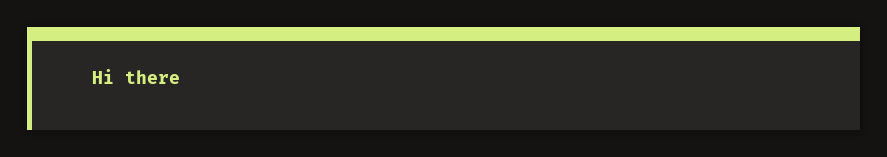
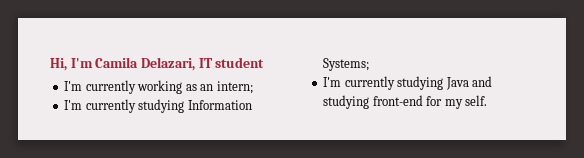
- Hi there
+ Hi, I'm Camila Delazari, IT student
+ I'm currently working as an intern;
+ I'm currently studying Information Systems;
+ I'm currently studying Java and studying front-end for my self.

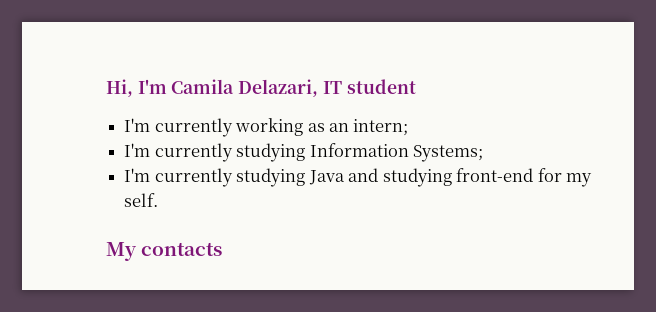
+ My contacts

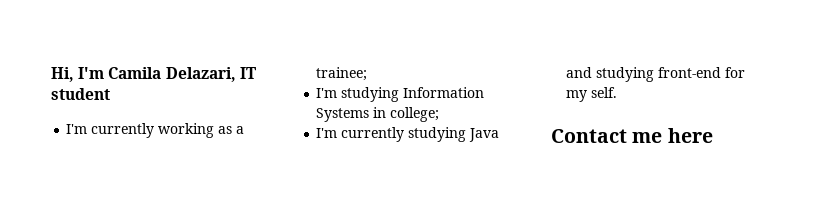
- I'm currently working as an intern;
- I'm currently studying Information Systems;
+ I'm currently working as a trainee;
+ I'm studying Information Systems in college;
- My contacts
+ Contact me here

